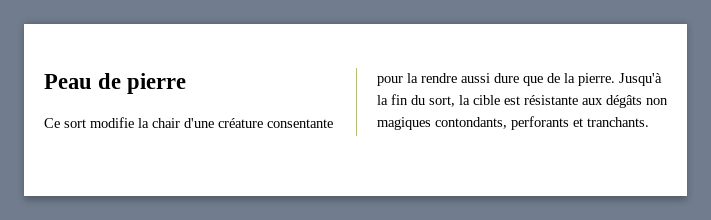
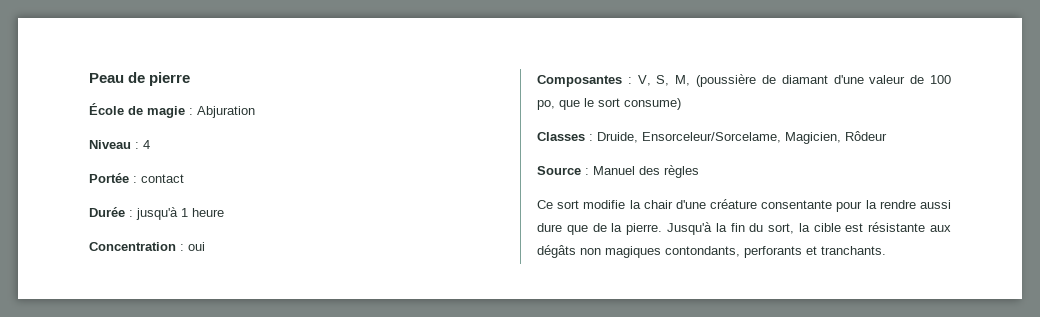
+ École de magie : Abjuration
+ Niveau : 4
+ Portée : contact
+ Durée : jusqu'à 1 heure
+ Concentration : oui
+ Composantes : V, S, M, (poussière de diamant d'une valeur de 100 po, que le sort consume)
+ Classes : Druide, Ensorceleur/Sorcelame, Magicien, Rôdeur
+ Source : Manuel des règles

